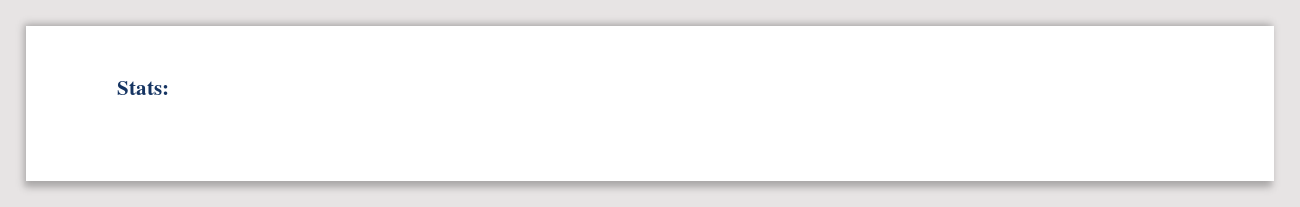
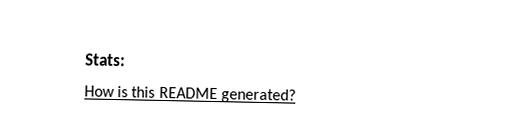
+ How is this README generated?

